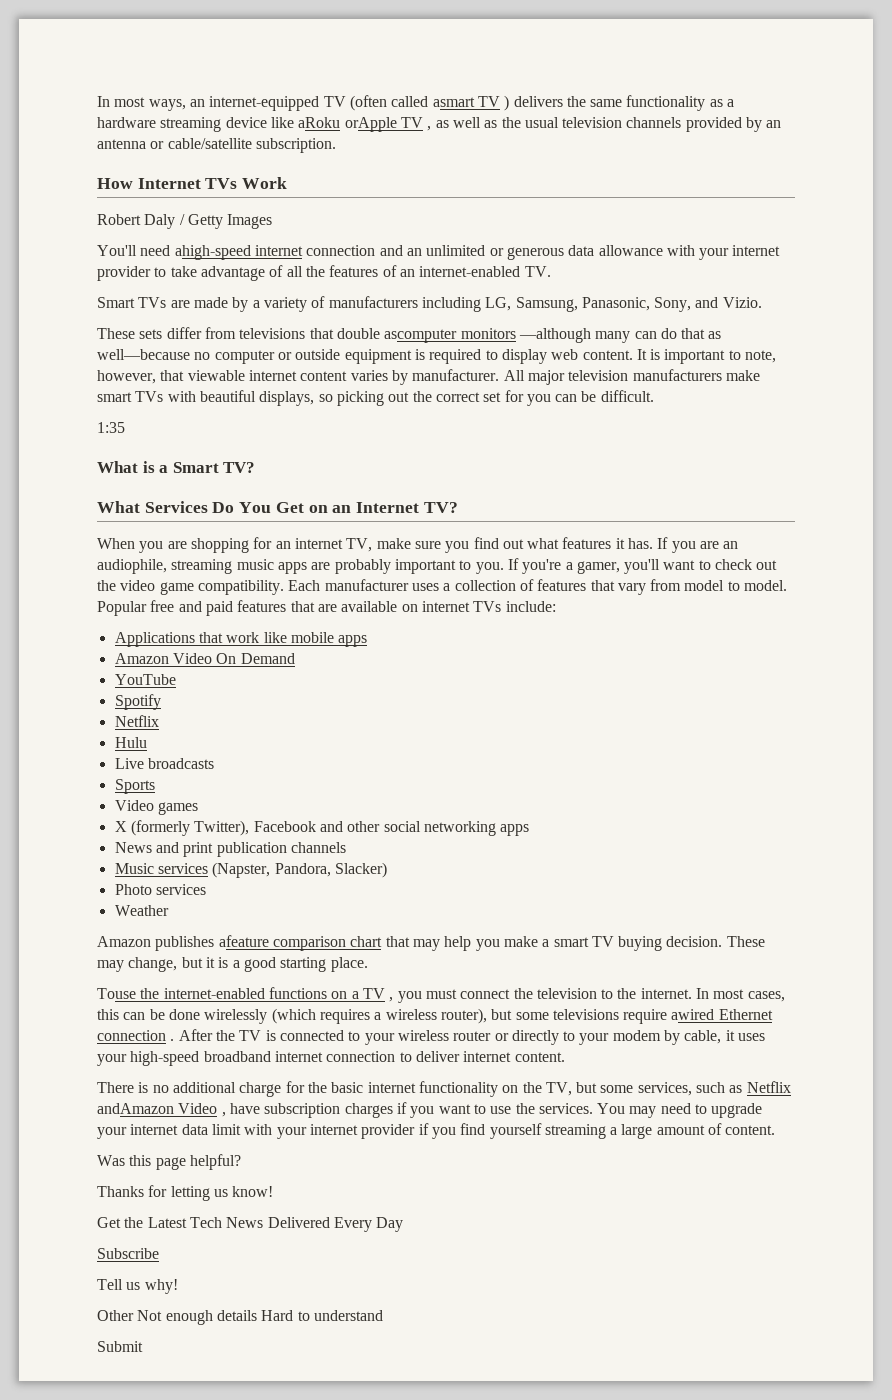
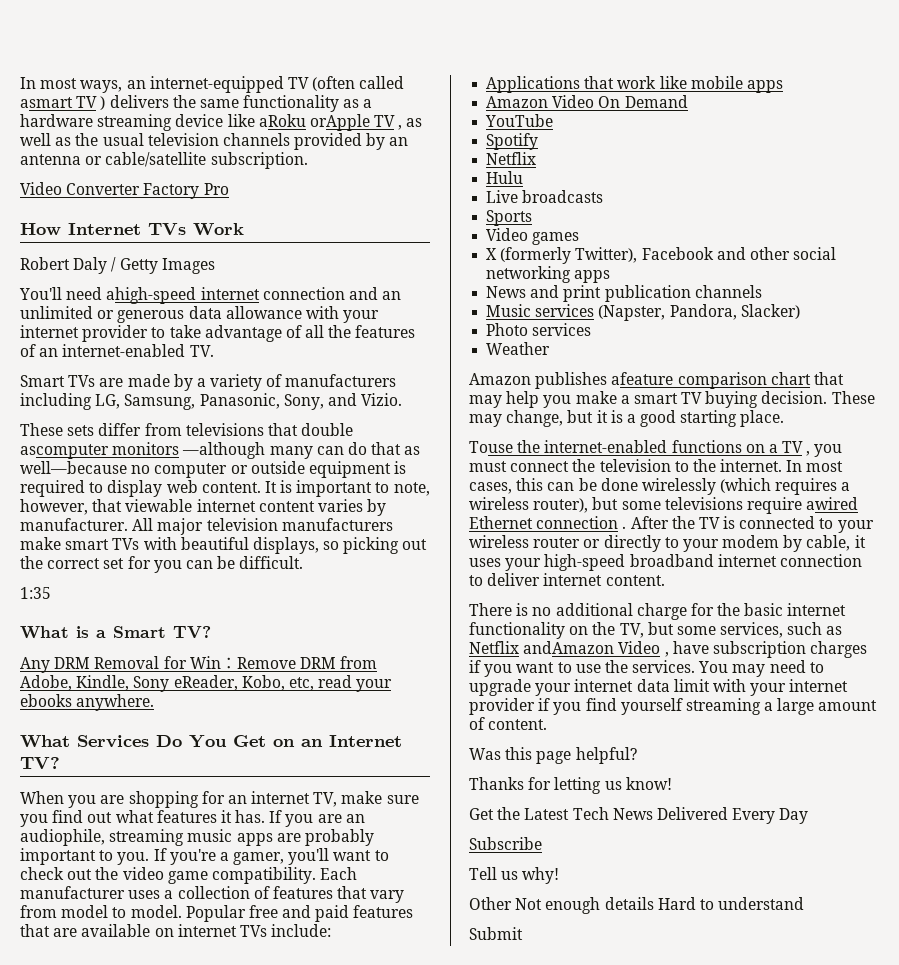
+ Video Converter Factory Pro
+ Any DRM Removal for Win：Remove DRM from Adobe, Kindle, Sony eReader, Kobo, etc, read your ebooks anywhere.

